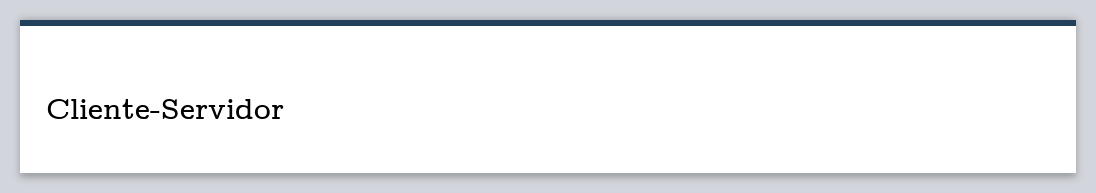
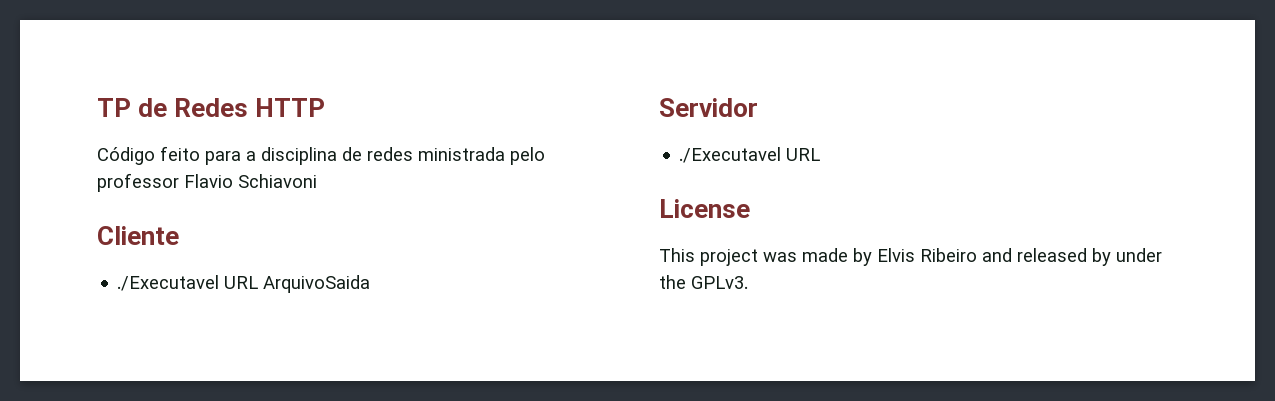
- Cliente-Servidor
+ TP de Redes HTTP
+ Código feito para a disciplina de redes ministrada pelo professor Flavio Schiavoni
+ Cliente
+ ./Executavel URL ArquivoSaida
+ Servidor
+ ./Executavel URL
+ License
+ This project was made by Elvis Ribeiro and released by under the GPLv3.

